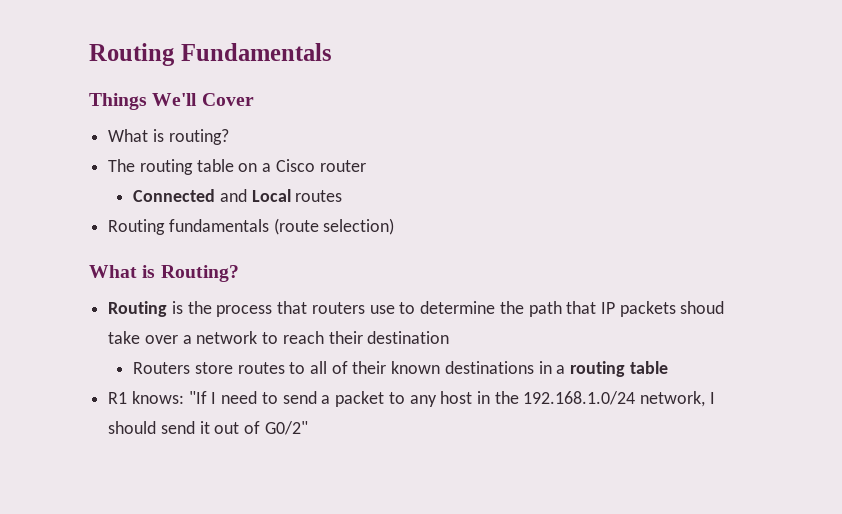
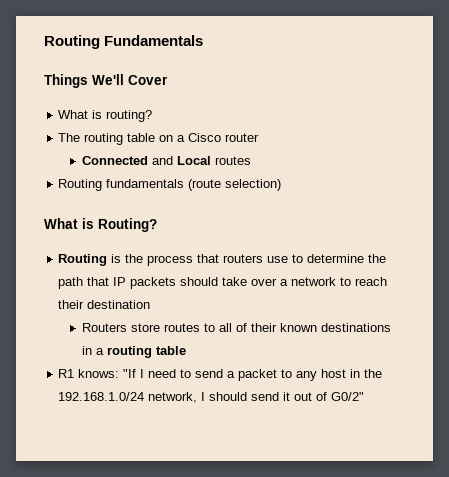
- Routing is the process that routers use to determine the path that IP packets shoud take over a network to reach their destination
+ Routing is the process that routers use to determine the path that IP packets should take over a network to reach their destination

